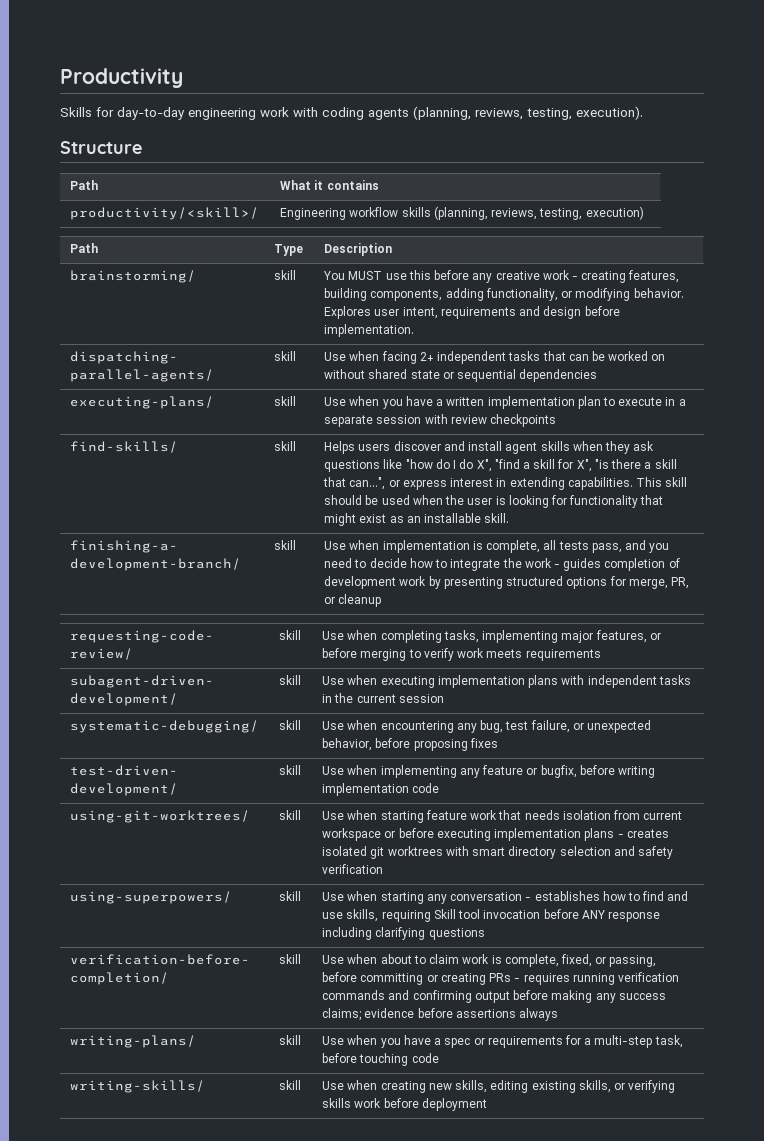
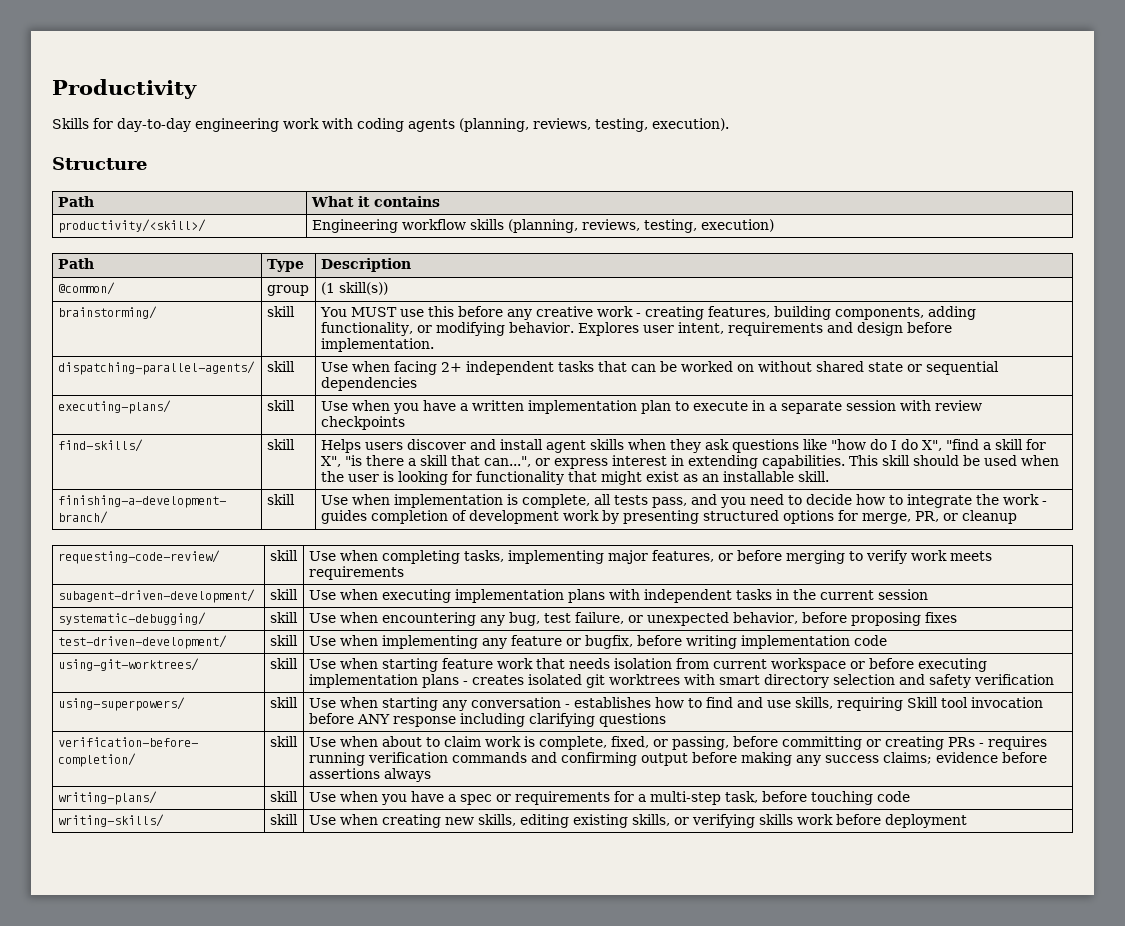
+ @common/ | group | (1 skill(s))

